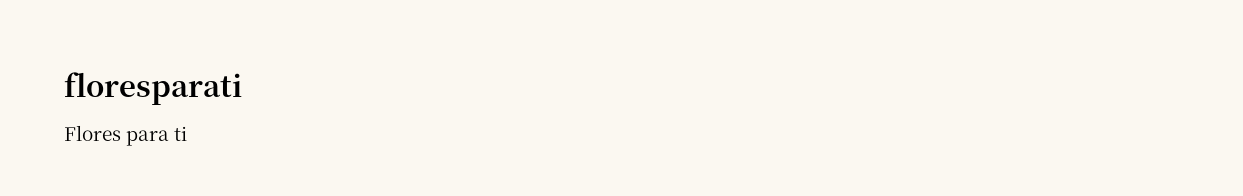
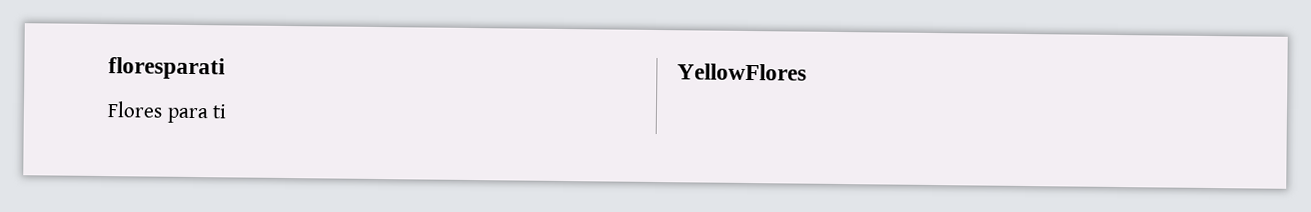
+ YellowFlores

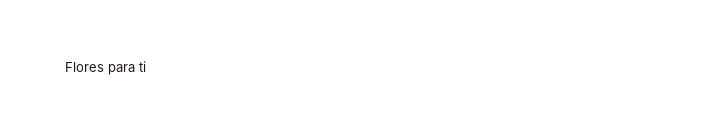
- floresparati
- YellowFlores

